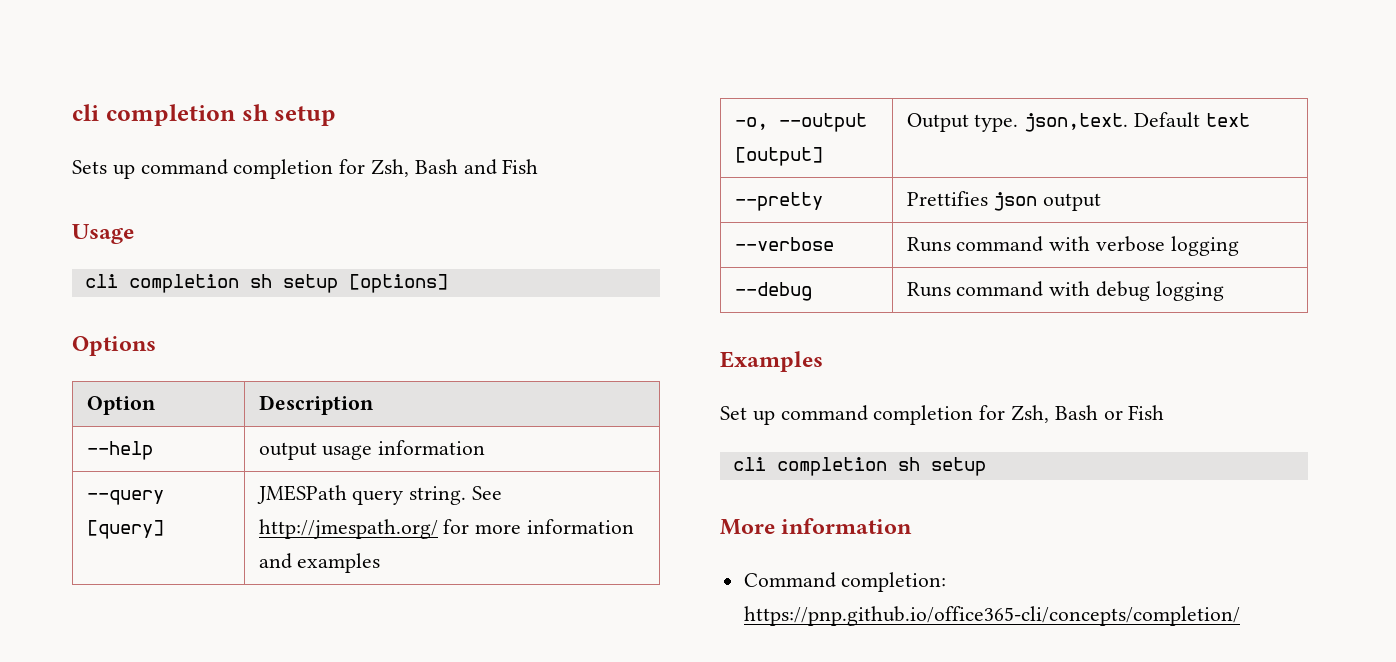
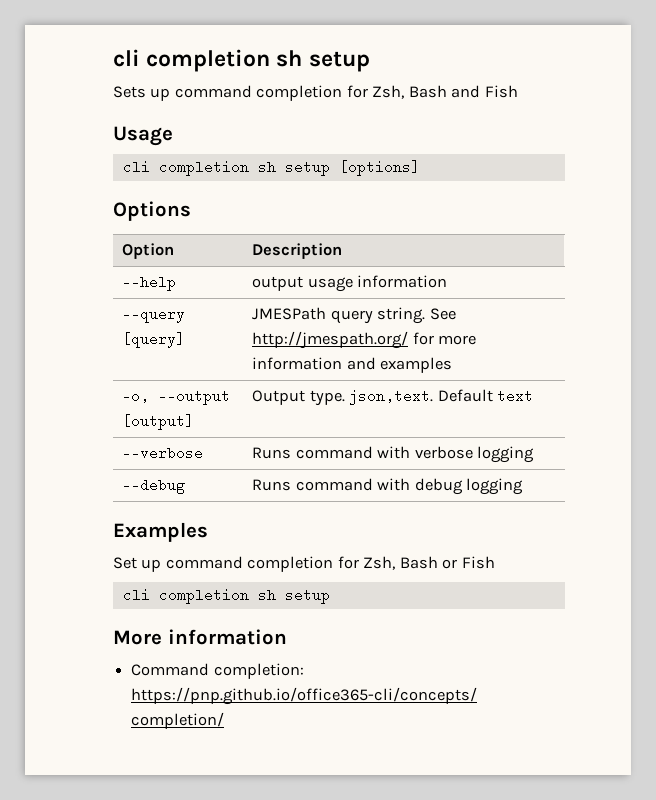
- --pretty | Prettifies json output

